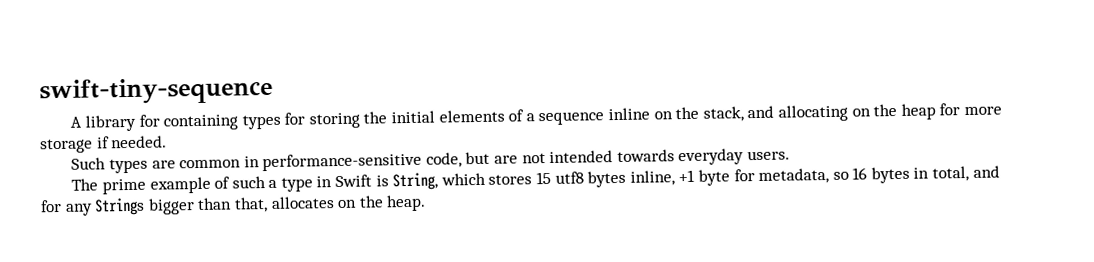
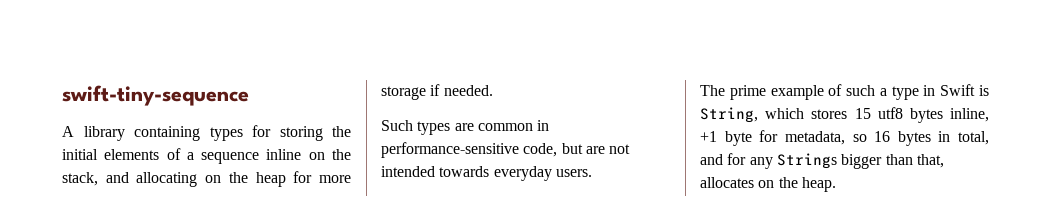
- A library for containing types for storing the initial elements of a sequence inline on the stack, and allocating on the heap for more storage if needed.
+ A library containing types for storing the initial elements of a sequence inline on the stack, and allocating on the heap for more storage if needed.

